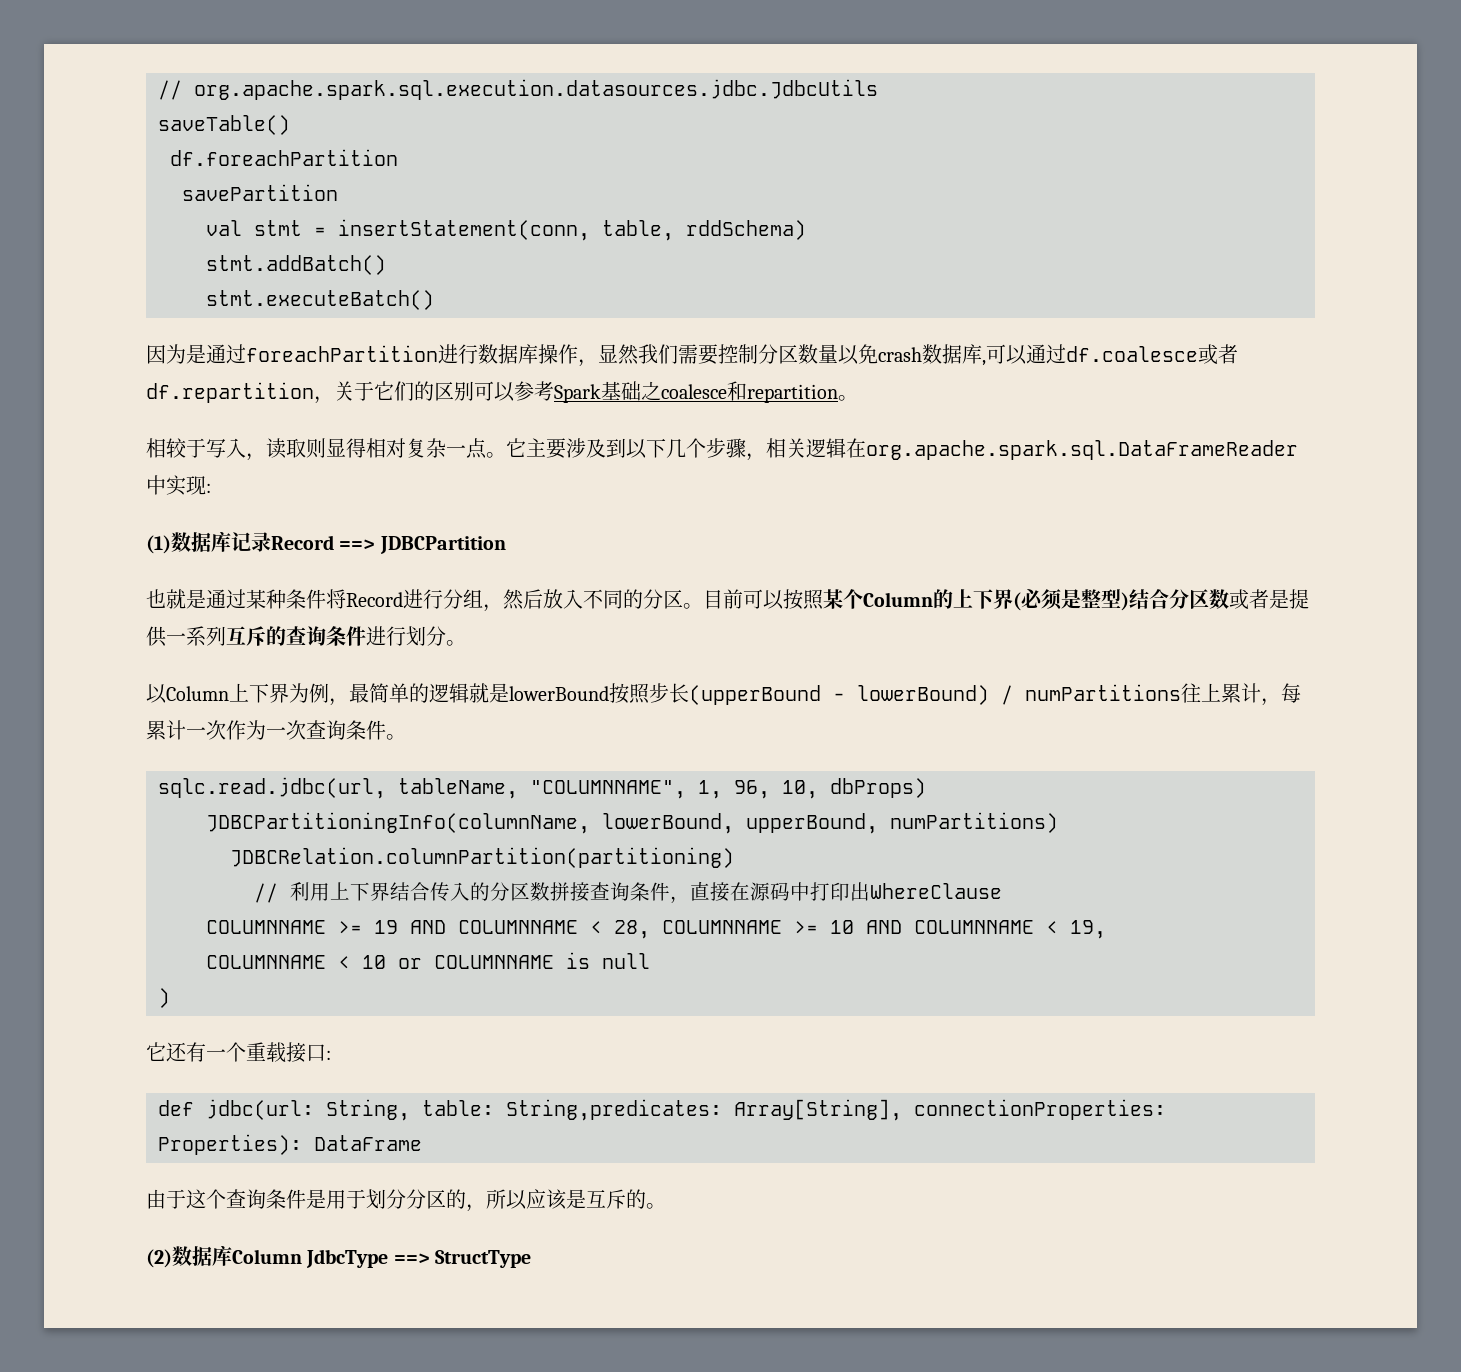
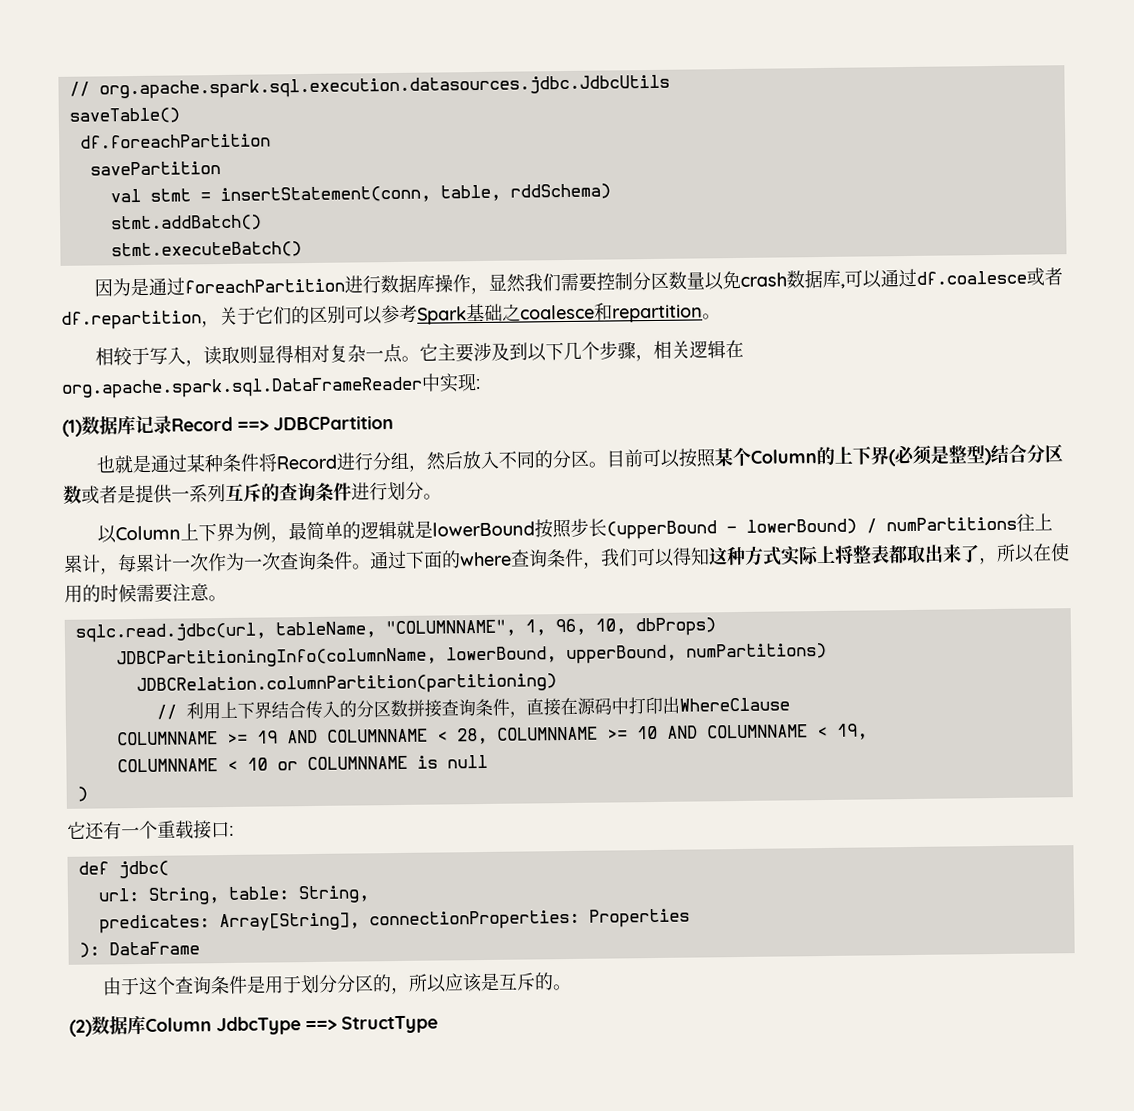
+ 通过下面的where查询条件，我们可以得知这种方式实际上将整表都取出来了，所以在使用的时候需要注意。
- def jdbc(url: String, table: String,predicates: Array[String], connectionProperties: Properties): DataFrame
+ def jdbc(
+ url: String, table: String,
+ predicates: Array[String], connectionProperties: Properties
+ ): DataFrame

